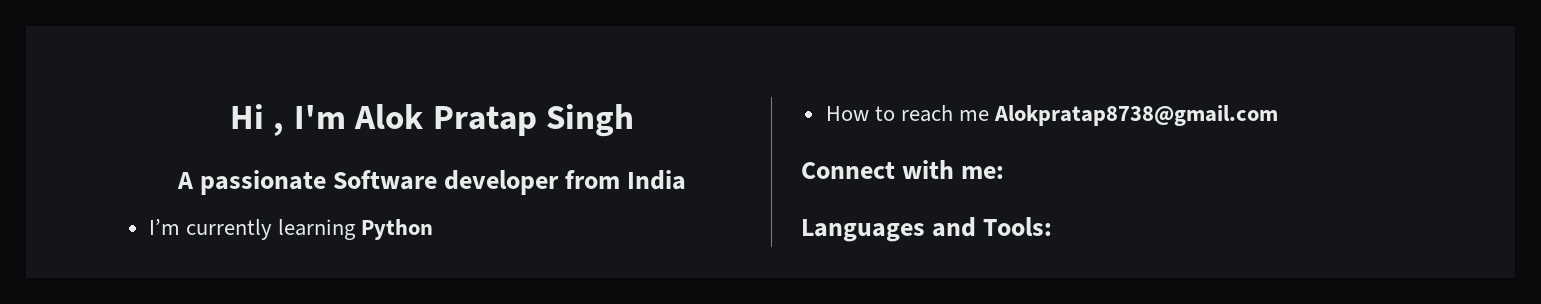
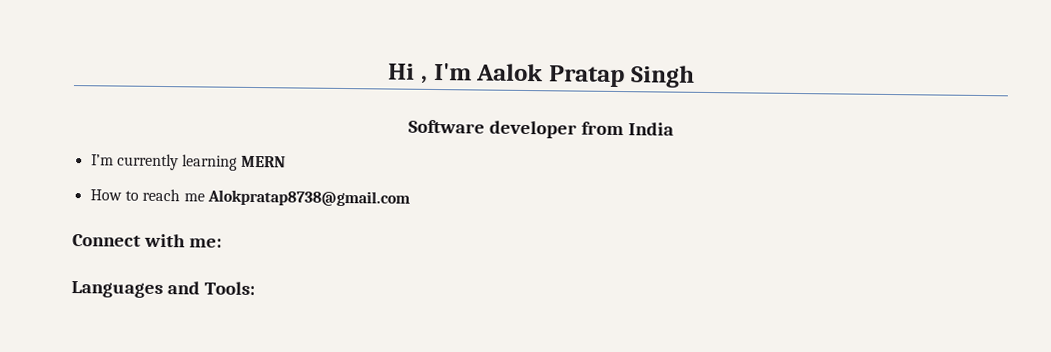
- Hi , I'm Alok Pratap Singh
+ Hi , I'm Aalok Pratap Singh
- A passionate Software developer from India
+ Software developer from India
- I’m currently learning Python
+ I’m currently learning MERN

